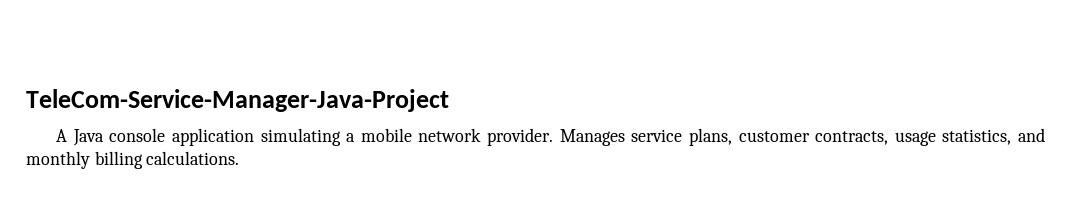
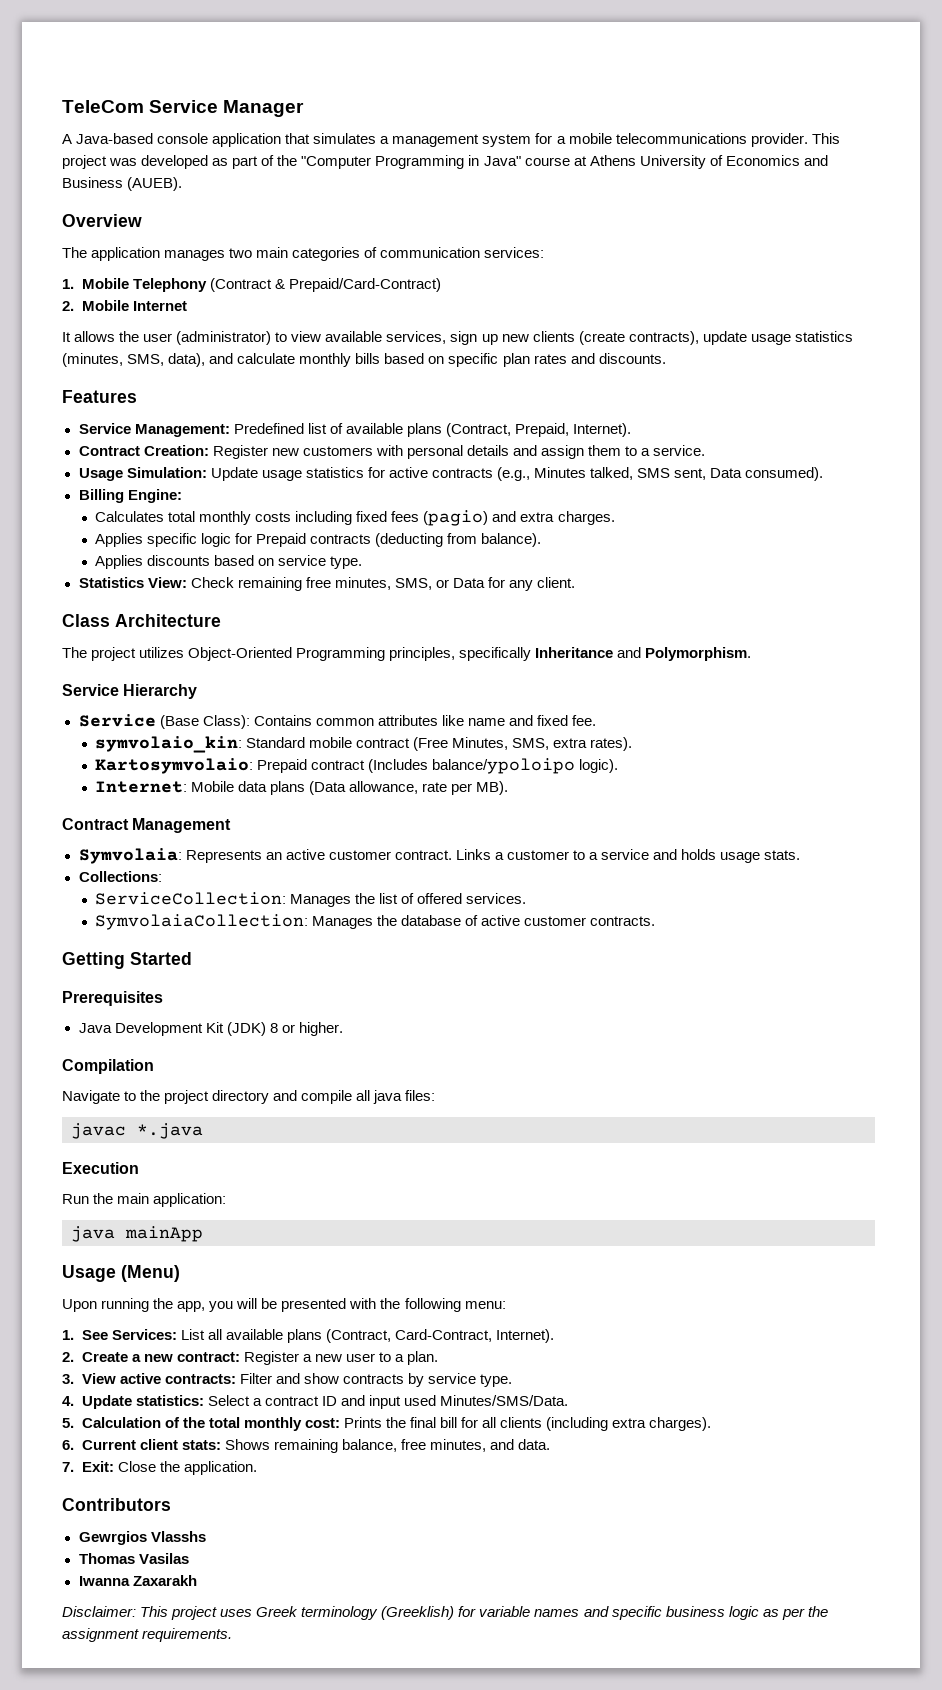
- TeleCom-Service-Manager-Java-Project
+ TeleCom Service Manager
- A Java console application simulating a mobile network provider. Manages service plans, customer contracts, usage statistics, and monthly billing calculations.
+ A Java-based console application that simulates a management system for a mobile telecommunications provider. This project was developed as part of the "Computer Programming in Java" course at Athens University of Economics and Business (AUEB).
+ Overview
+ The application manages two main categories of communication services:
+ 1. Mobile Telephony (Contract & Prepaid/Card-Contract)
+ 2. Mobile Internet
+ It allows the user (administrator) to view available services, sign up new clients (create contracts), update usage statistics (minutes, SMS, data), and calculate monthly bills based on specific plan rates and discounts.
+ Features
+ Service Management: Predefined list of available plans (Contract, Prepaid, Internet).
+ Contract Creation: Register new customers with personal details and assign them to a service.
+ Usage Simulation: Update usage statistics for active contracts (e.g., Minutes talked, SMS sent, Data consumed).
+ Billing Engine:
+ Calculates total monthly costs including fixed fees (pagio) and extra charges.
+ Applies specific logic for Prepaid contracts (deducting from balance).
+ Applies discounts based on service type.
+ Statistics View: Check remaining free minutes, SMS, or Data for any client.
+ Class Architecture
+ The project utilizes Object-Oriented Programming principles, specifically Inheritance and Polymorphism.
+ Service Hierarchy
+ Service (Base Class): Contains common attributes like name and fixed fee.
+ symvolaio_kin: Standard mobile contract (Free Minutes, SMS, extra rates).
+ Kartosymvolaio: Prepaid contract (Includes balance/ypoloipo logic).
+ Internet: Mobile data plans (Data allowance, rate per MB).
+ Contract Management
+ Symvolaia: Represents an active customer contract. Links a customer to a service and holds usage stats.
+ Collections:
+ ServiceCollection: Manages the list of offered services.
+ SymvolaiaCollection: Manages the database of active customer contracts.
+ Getting Started
+ Prerequisites
+ Java Development Kit (JDK) 8 or higher.
+ Compilation
+ Navigate to the project directory and compile all java files:
+ javac *.java
+ Execution
+ Run the main application:
+ java mainApp
+ Usage (Menu)
+ Upon running the app, you will be presented with the following menu:
+ 1. See Services: List all available plans (Contract, Card-Contract, Internet).
+ 2. Create a new contract: Register a new user to a plan.
+ 3. View active contracts: Filter and show contracts by service type.
+ 4. Update statistics: Select a contract ID and input used Minutes/SMS/Data.
+ 5. Calculation of the total monthly cost: Prints the final bill for all clients (including extra charges).
+ 6. Current client stats: Shows remaining balance, free minutes, and data.
+ 7. Exit: Close the application.
+ Contributors
+ Gewrgios Vlasshs
+ Thomas Vasilas
+ Iwanna Zaxarakh
+ Disclaimer: This project uses Greek terminology (Greeklish) for variable names and specific business logic as per the assignment requirements.

